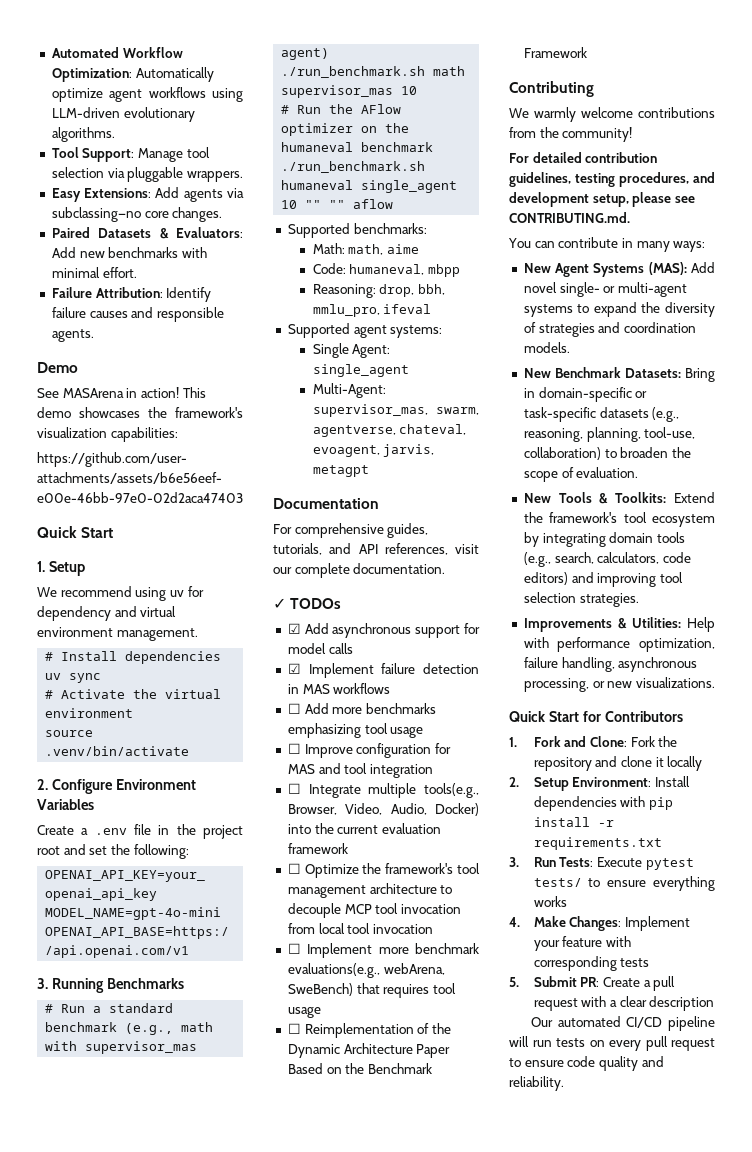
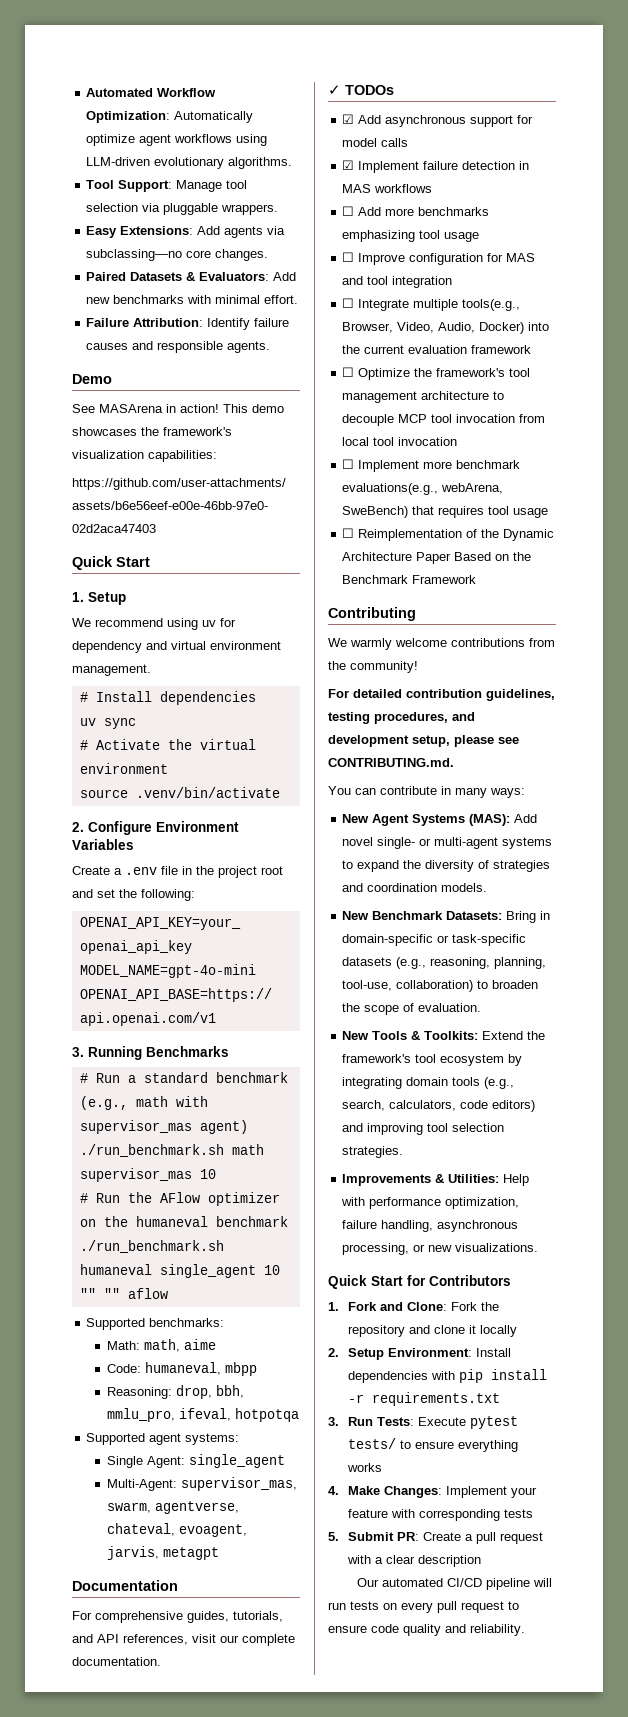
- Reasoning: drop, bbh, mmlu_pro, ifeval
+ Reasoning: drop, bbh, mmlu_pro, ifeval, hotpotqa

